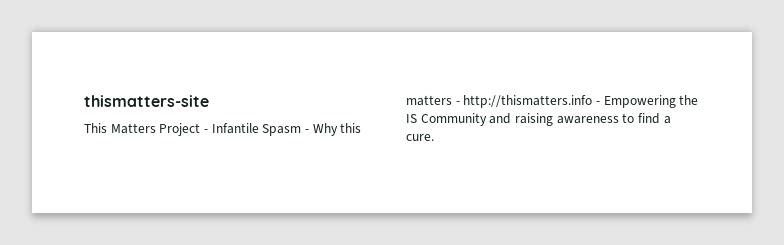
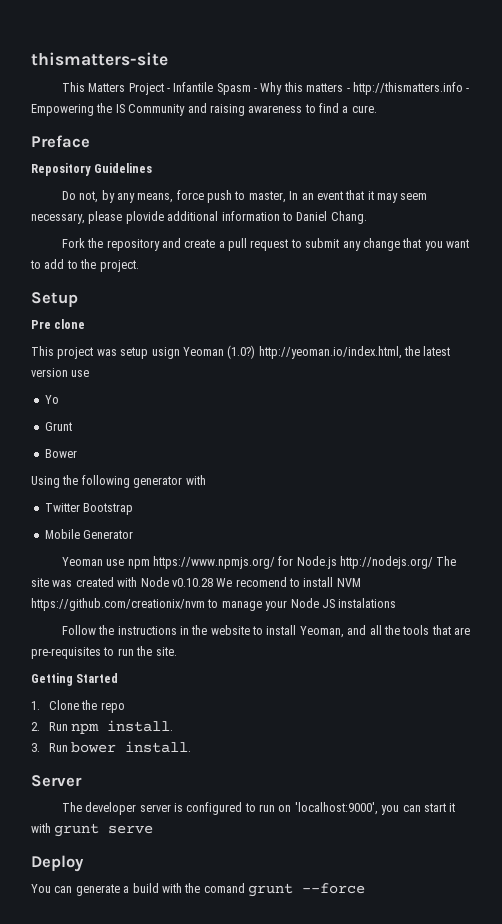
+ Preface
+ Repository Guidelines
+ Do not, by any means, force push to master, In an event that it may seem necessary, please plovide additional information to Daniel Chang.
+ Fork the repository and create a pull request to submit any change that you want to add to the project.
+ Setup
+ Pre clone
+ This project was setup usign Yeoman (1.0?) http://yeoman.io/index.html, the latest version use
+ Yo
+ Grunt
+ Bower
+ Using the following generator with
+ Twitter Bootstrap
+ Mobile Generator
+ Yeoman use npm https://www.npmjs.org/ for Node.js http://nodejs.org/ The site was created with Node v0.10.28 We recomend to install NVM https://github.com/creationix/nvm to manage your Node JS instalations
+ Follow the instructions in the website to install Yeoman, and all the tools that are pre-requisites to run the site.
+ Getting Started
+ 1. Clone the repo
+ 2. Run npm install.
+ 3. Run bower install.
+ Server
+ The developer server is configured to run on 'localhost:9000', you can start it with grunt serve
+ Deploy
+ You can generate a build with the comand grunt --force

